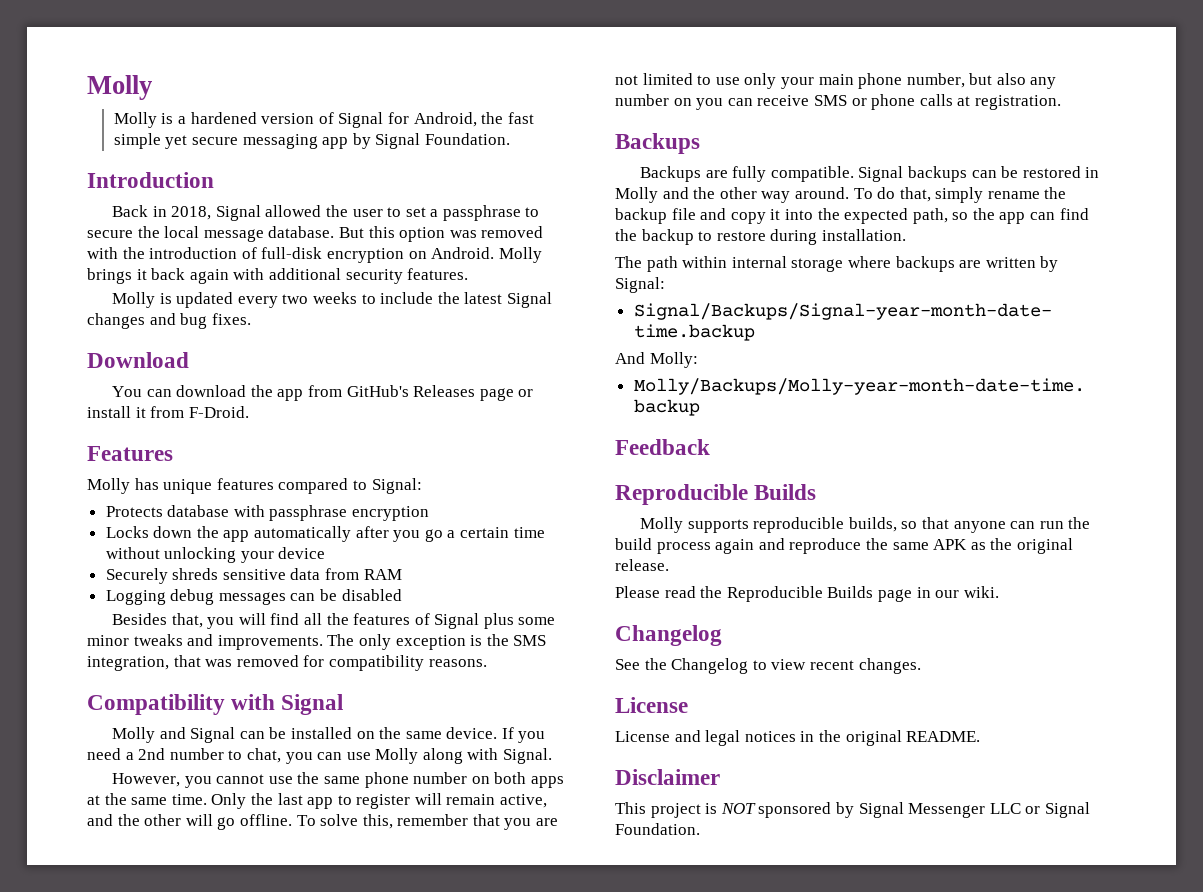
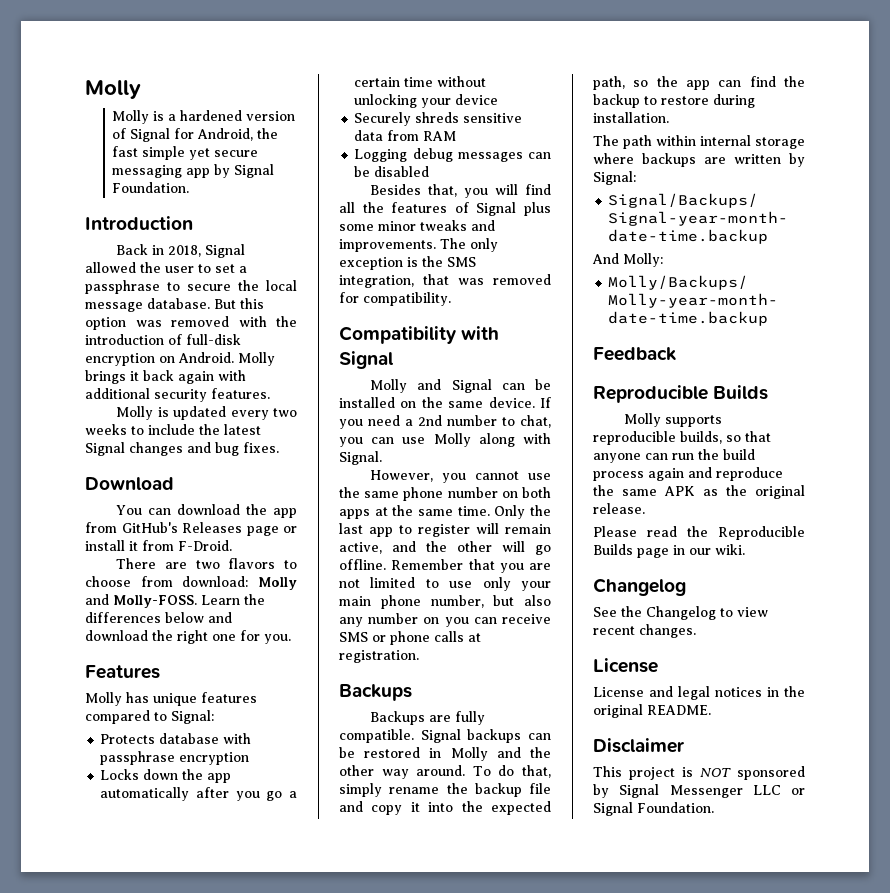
+ There are two flavors to choose from download: Molly and Molly-FOSS. Learn the differences below and download the right one for you.
- The only exception is the SMS integration, that was removed for compatibility reasons.
+ The only exception is the SMS integration, that was removed for compatibility.
- To solve this, remember that you are not limited to use only your main phone number, but also any number on you can receive SMS or phone calls at registration.
+ Remember that you are not limited to use only your main phone number, but also any number on you can receive SMS or phone calls at registration.

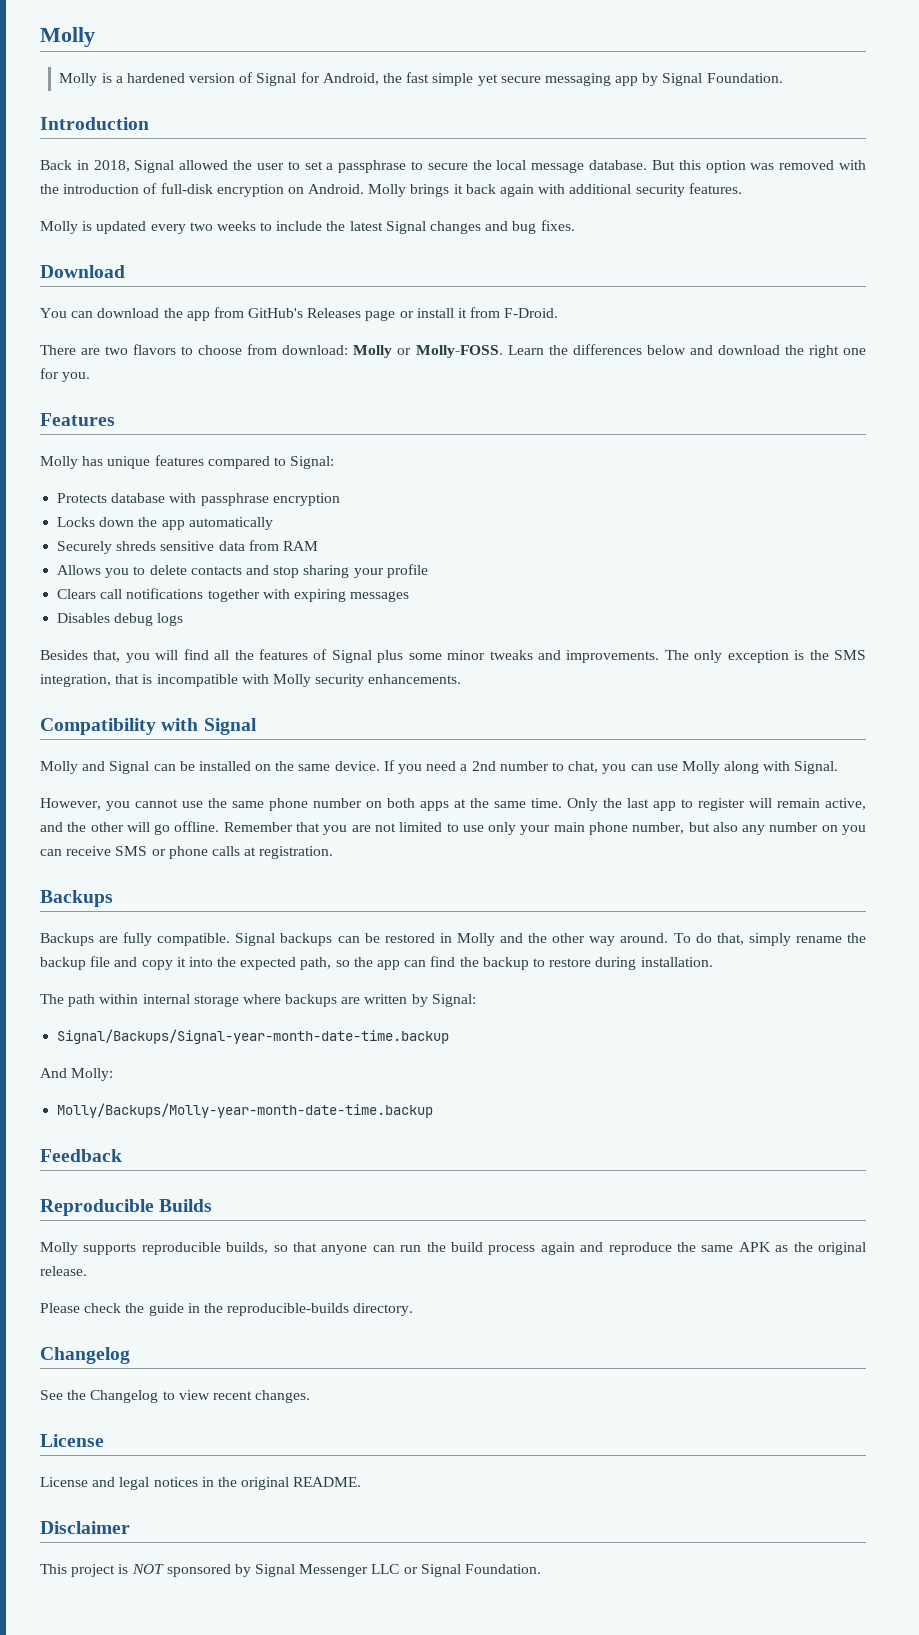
- There are two flavors to choose from download: Molly and Molly-FOSS.
+ There are two flavors to choose from download: Molly or Molly-FOSS.
- Locks down the app automatically after you go a certain time without unlocking your device
+ Locks down the app automatically
- Logging debug messages can be disabled
+ Allows you to delete contacts and stop sharing your profile
+ Clears call notifications together with expiring messages
+ Disables debug logs
- The only exception is the SMS integration, that was removed for compatibility.
+ The only exception is the SMS integration, that is incompatible with Molly security enhancements.
- Please read the Reproducible Builds page in our wiki.
+ Please check the guide in the reproducible-builds directory.

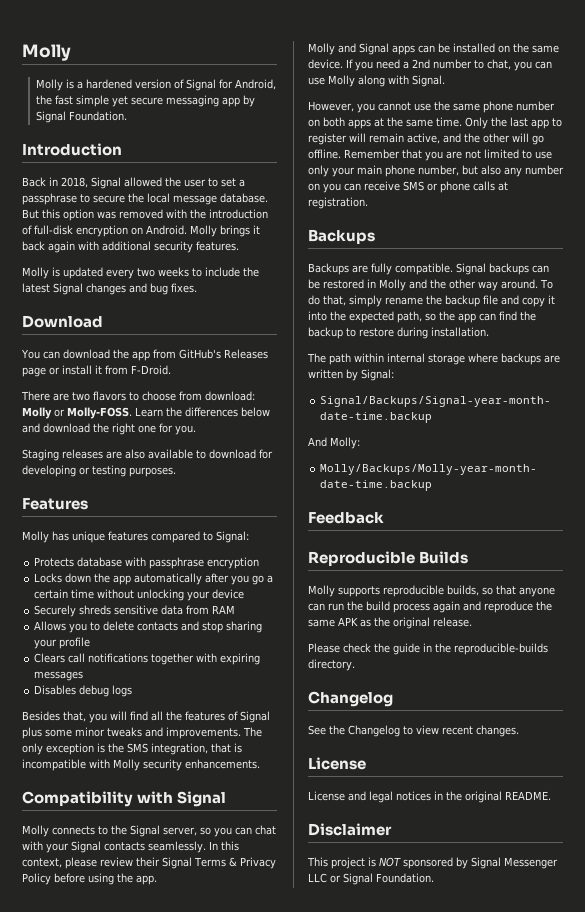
+ Staging releases are also available to download for developing or testing purposes.
- Locks down the app automatically
+ Locks down the app automatically after you go a certain time without unlocking your device
+ Molly connects to the Signal server, so you can chat with your Signal contacts seamlessly. In this context, please review their Signal Terms & Privacy Policy before using the app.
- Molly and Signal can be installed on the same device.
+ Molly and Signal apps can be installed on the same device.

